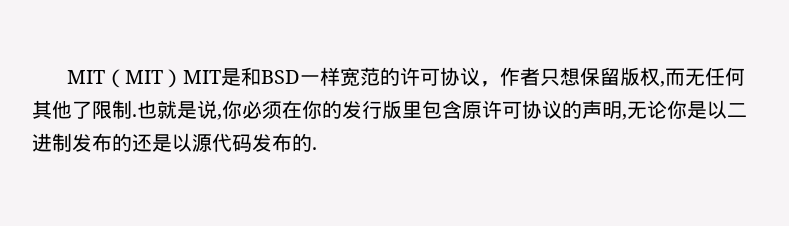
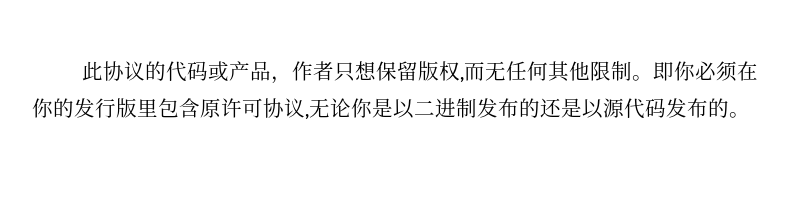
- MIT（MIT）MIT是和BSD一样宽范的许可协议，作者只想保留版权,而无任何其他了限制.也就是说,你必须在你的发行版里包含原许可协议的声明,无论你是以二进制发布的还是以源代码发布的.
+ 此协议的代码或产品，作者只想保留版权,而无任何其他限制。即你必须在你的发行版里包含原许可协议,无论你是以二进制发布的还是以源代码发布的。

